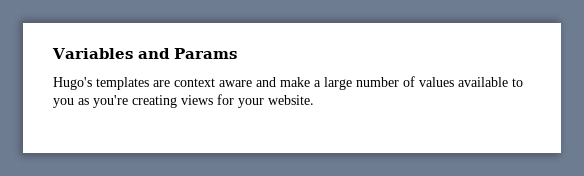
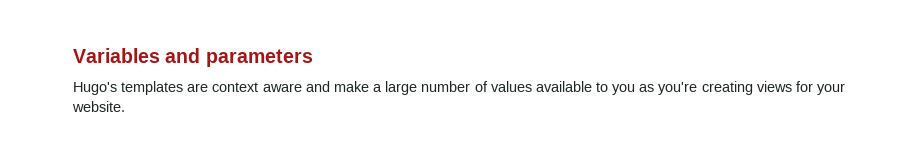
- Variables and Params
+ Variables and parameters

